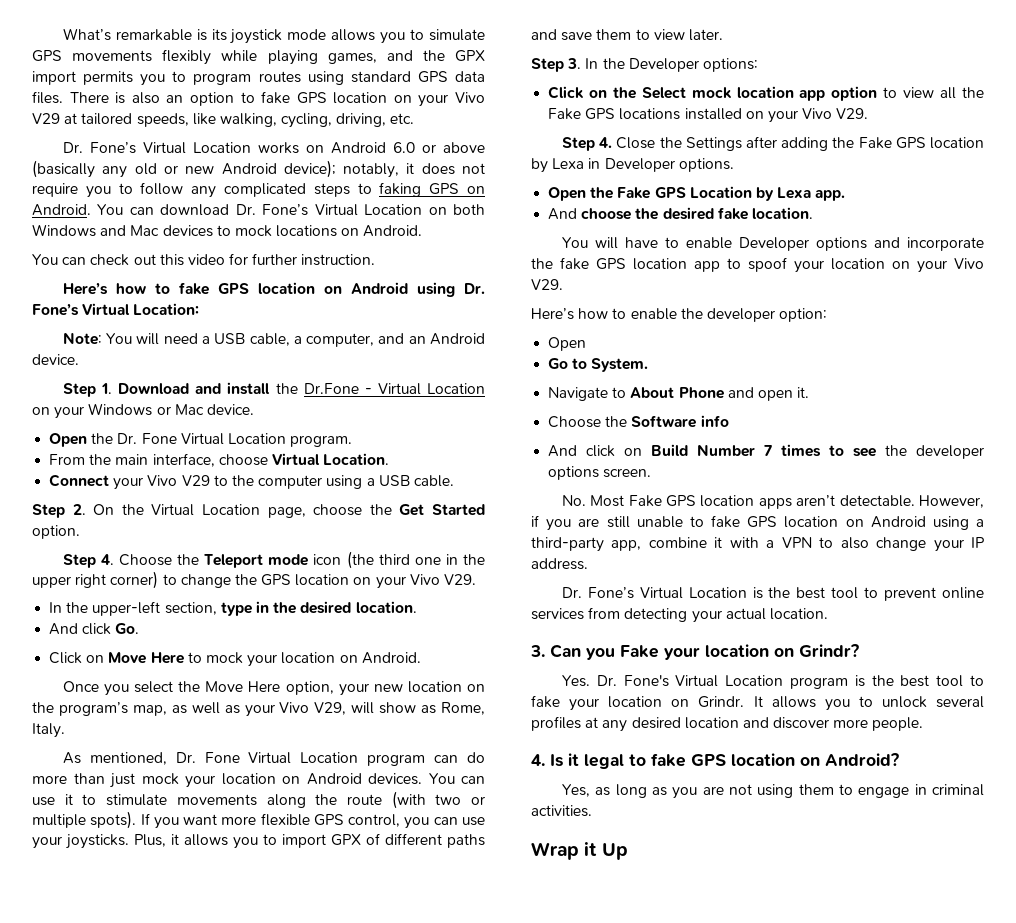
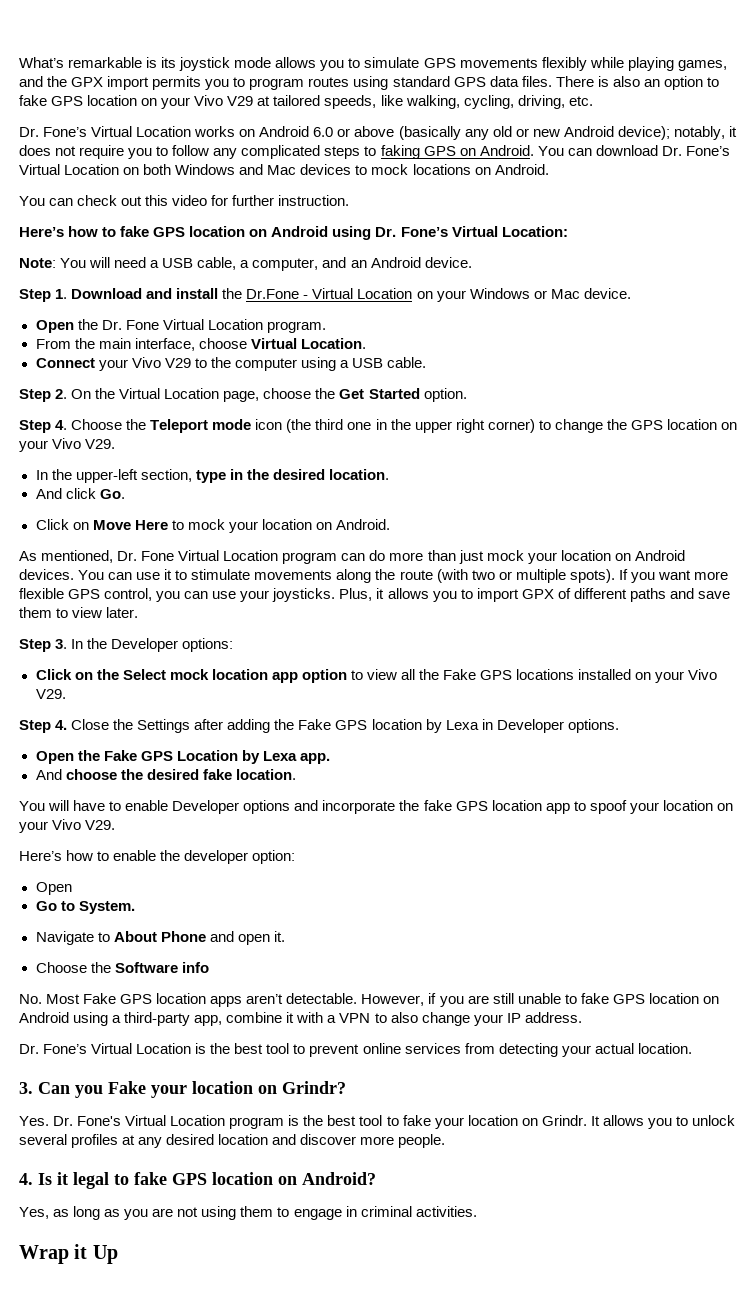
- Once you select the Move Here option, your new location on the program’s map, as well as your Vivo V29, will show as Rome, Italy.
- And click on Build Number 7 times to see the developer options screen.

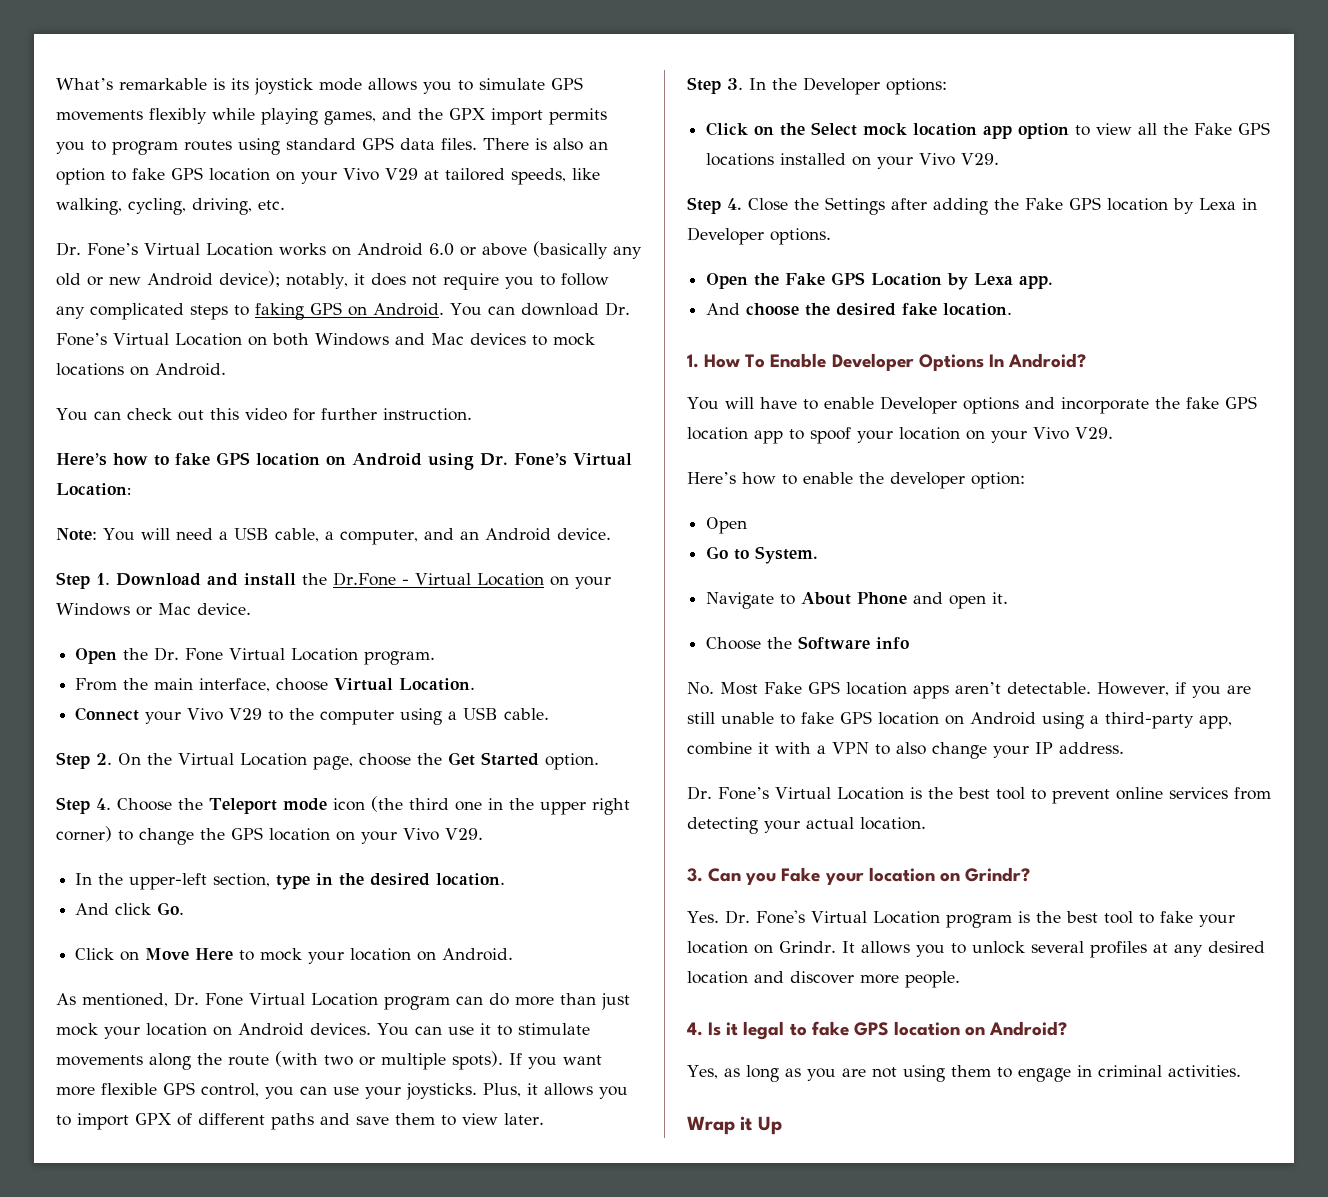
+ 1. How To Enable Developer Options In Android?

